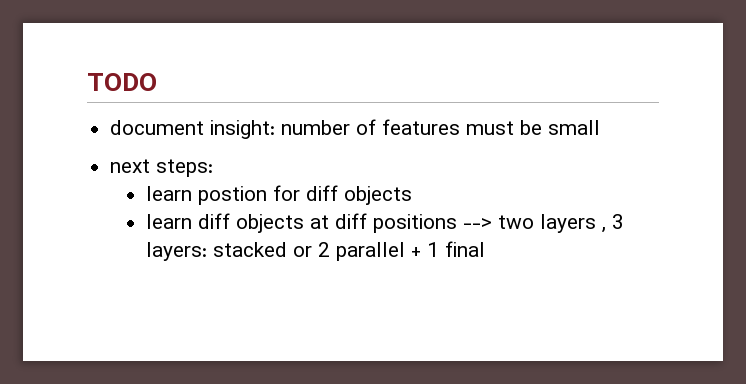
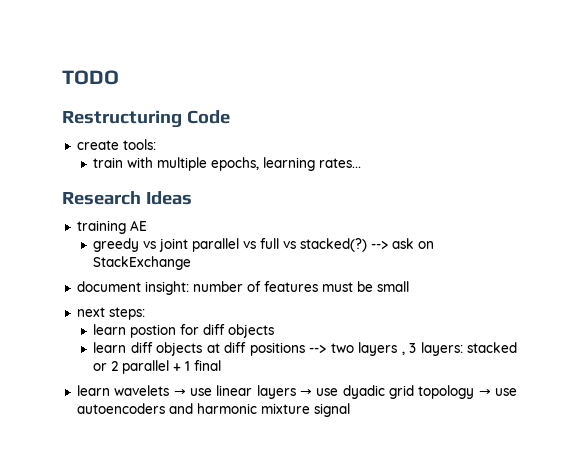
+ Restructuring Code
+ create tools:
+ train with multiple epochs, learning rates...
+ Research Ideas
+ training AE
+ greedy vs joint parallel vs full vs stacked(?) --> ask on StackExchange
+ learn wavelets → use linear layers → use dyadic grid topology → use autoencoders and harmonic mixture signal

